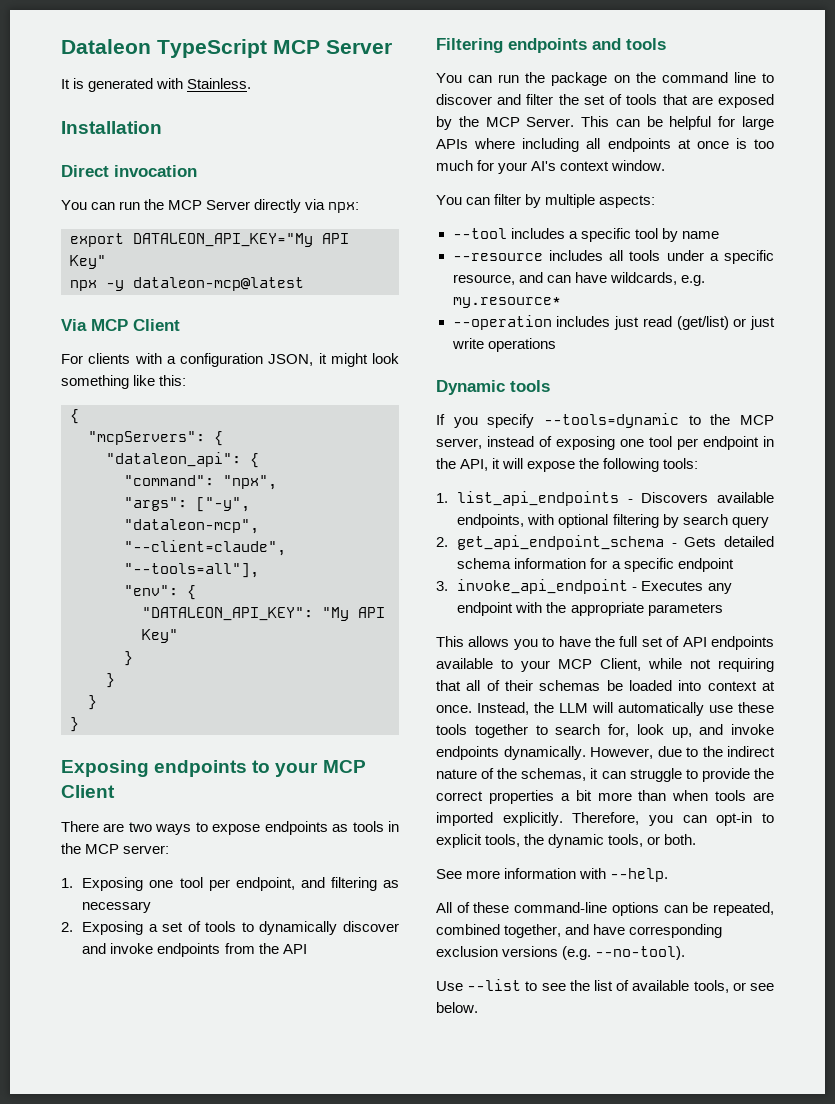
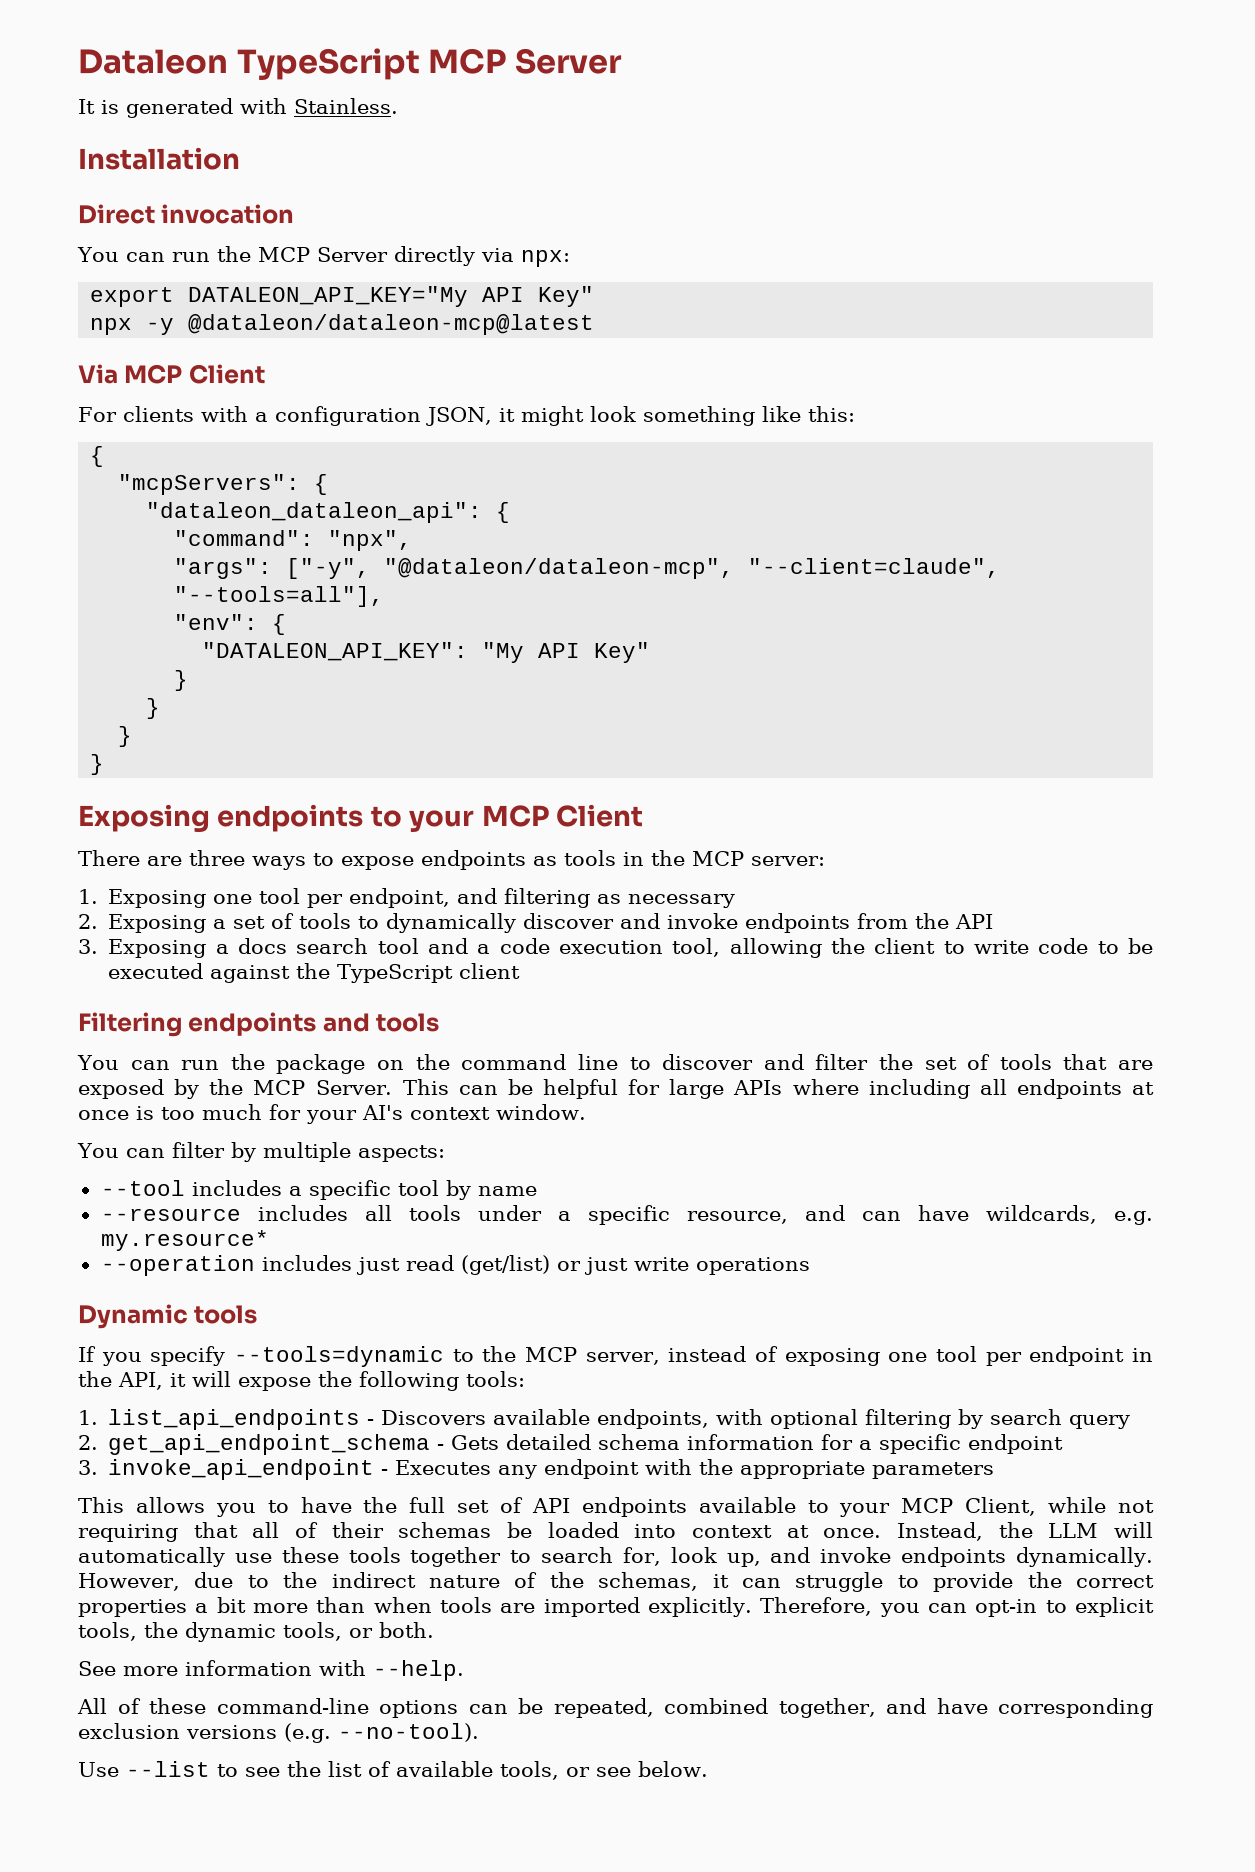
- npx -y dataleon-mcp@latest
+ npx -y @dataleon/dataleon-mcp@latest
- "dataleon_api": {
+ "dataleon_dataleon_api": {
- "args": ["-y", "dataleon-mcp", "--client=claude", "--tools=all"],
+ "args": ["-y", "@dataleon/dataleon-mcp", "--client=claude", "--tools=all"],
- There are two ways to expose endpoints as tools in the MCP server:
+ There are three ways to expose endpoints as tools in the MCP server:
+ 3. Exposing a docs search tool and a code execution tool, allowing the client to write code to be executed against the TypeScript client

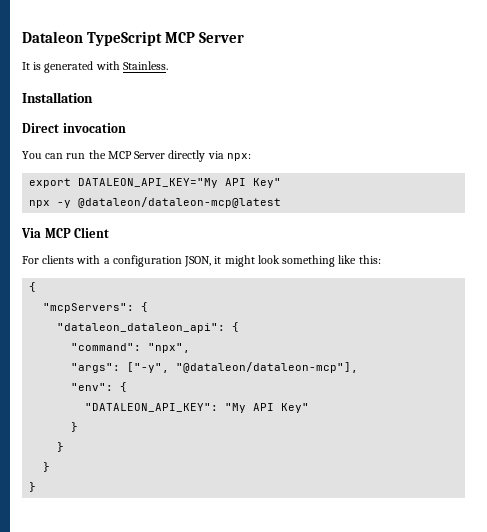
- "args": ["-y", "@dataleon/dataleon-mcp", "--client=claude", "--tools=all"],
+ "args": ["-y", "@dataleon/dataleon-mcp"],
- Exposing endpoints to your MCP Client
- There are three ways to expose endpoints as tools in the MCP server:
- 1. Exposing one tool per endpoint, and filtering as necessary
- 2. Exposing a set of tools to dynamically discover and invoke endpoints from the API
- 3. Exposing a docs search tool and a code execution tool, allowing the client to write code to be executed against the TypeScript client
- Filtering endpoints and tools
- You can run the package on the command line to discover and filter the set of tools that are exposed by the MCP Server. This can be helpful for large APIs where including all endpoints at once is too much for your AI's context window.
- You can filter by multiple aspects:
- --tool includes a specific tool by name
- --resource includes all tools under a specific resource, and can have wildcards, e.g. my.resource*
- --operation includes just read (get/list) or just write operations
- Dynamic tools
- If you specify --tools=dynamic to the MCP server, instead of exposing one tool per endpoint in the API, it will expose the following tools:
- 1. list_api_endpoints - Discovers available endpoints, with optional filtering by search query
- 2. get_api_endpoint_schema - Gets detailed schema information for a specific endpoint
- 3. invoke_api_endpoint - Executes any endpoint with the appropriate parameters
- This allows you to have the full set of API endpoints available to your MCP Client, while not requiring that all of their schemas be loaded into context at once. Instead, the LLM will automatically use these tools together to search for, look up, and invoke endpoints dynamically. However, due to the indirect nature of the schemas, it can struggle to provide the correct properties a bit more than when tools are imported explicitly. Therefore, you can opt-in to explicit tools, the dynamic tools, or both.
- See more information with --help.
- All of these command-line options can be repeated, combined together, and have corresponding exclusion versions (e.g. --no-tool).
- Use --list to see the list of available tools, or see below.

